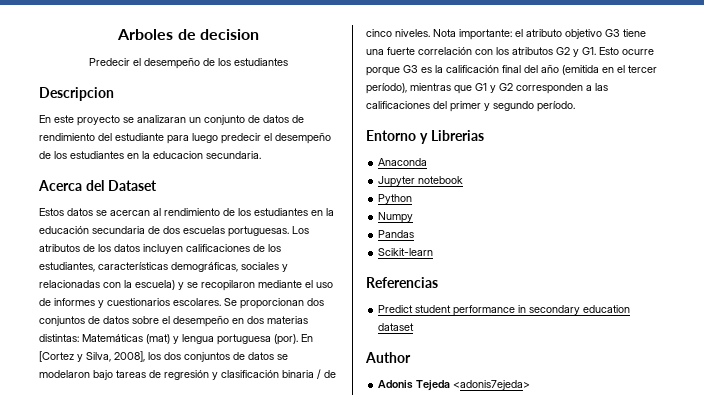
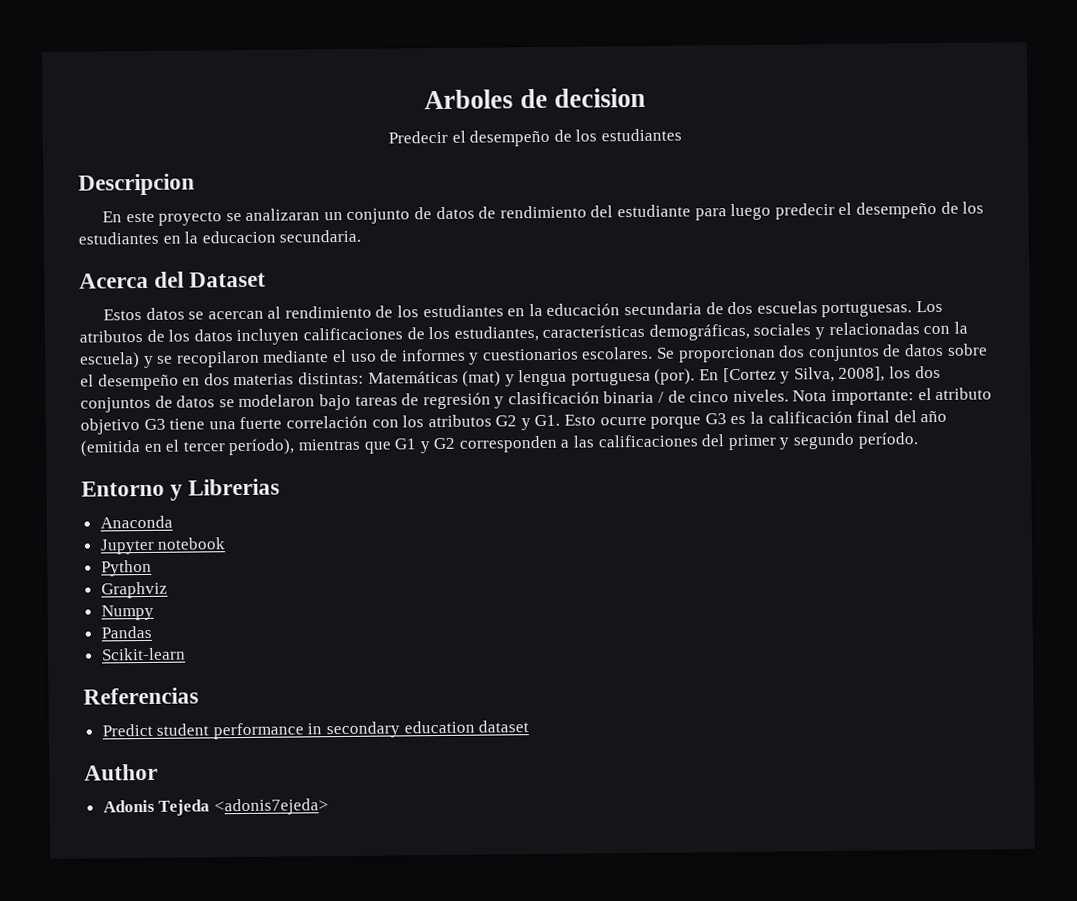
+ Graphviz

